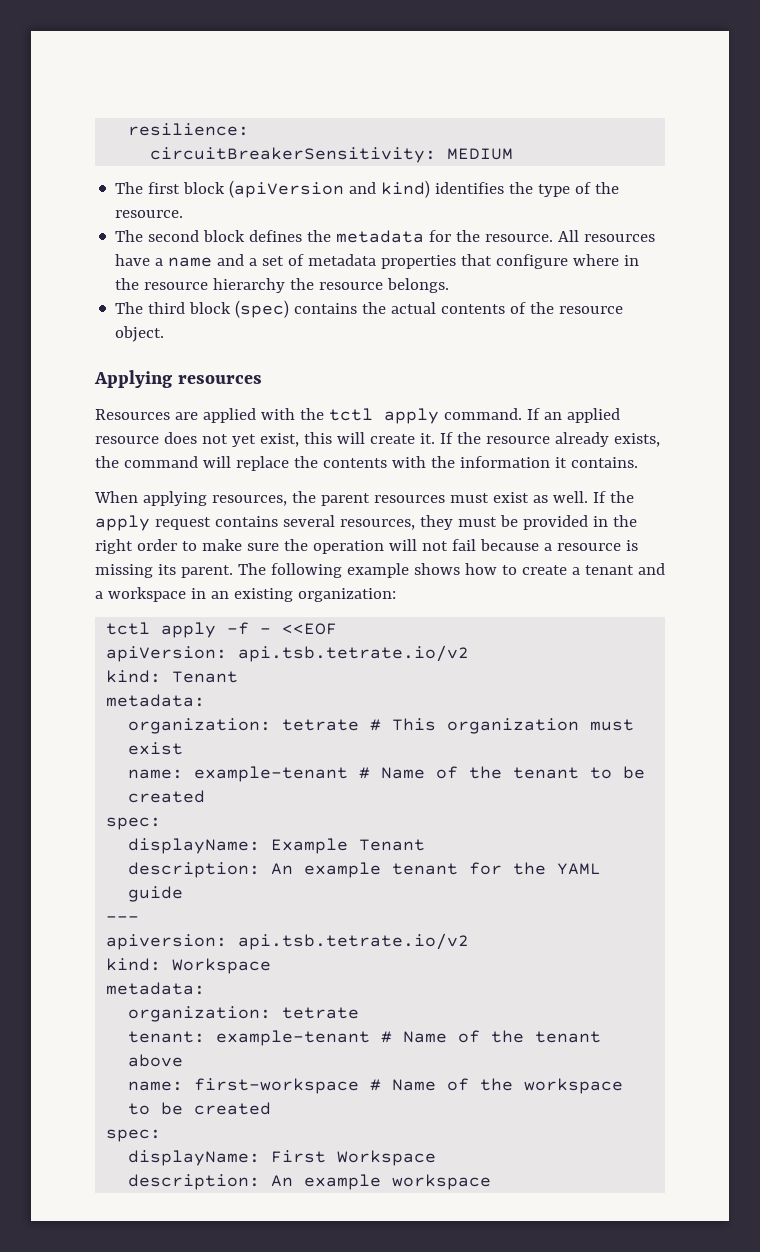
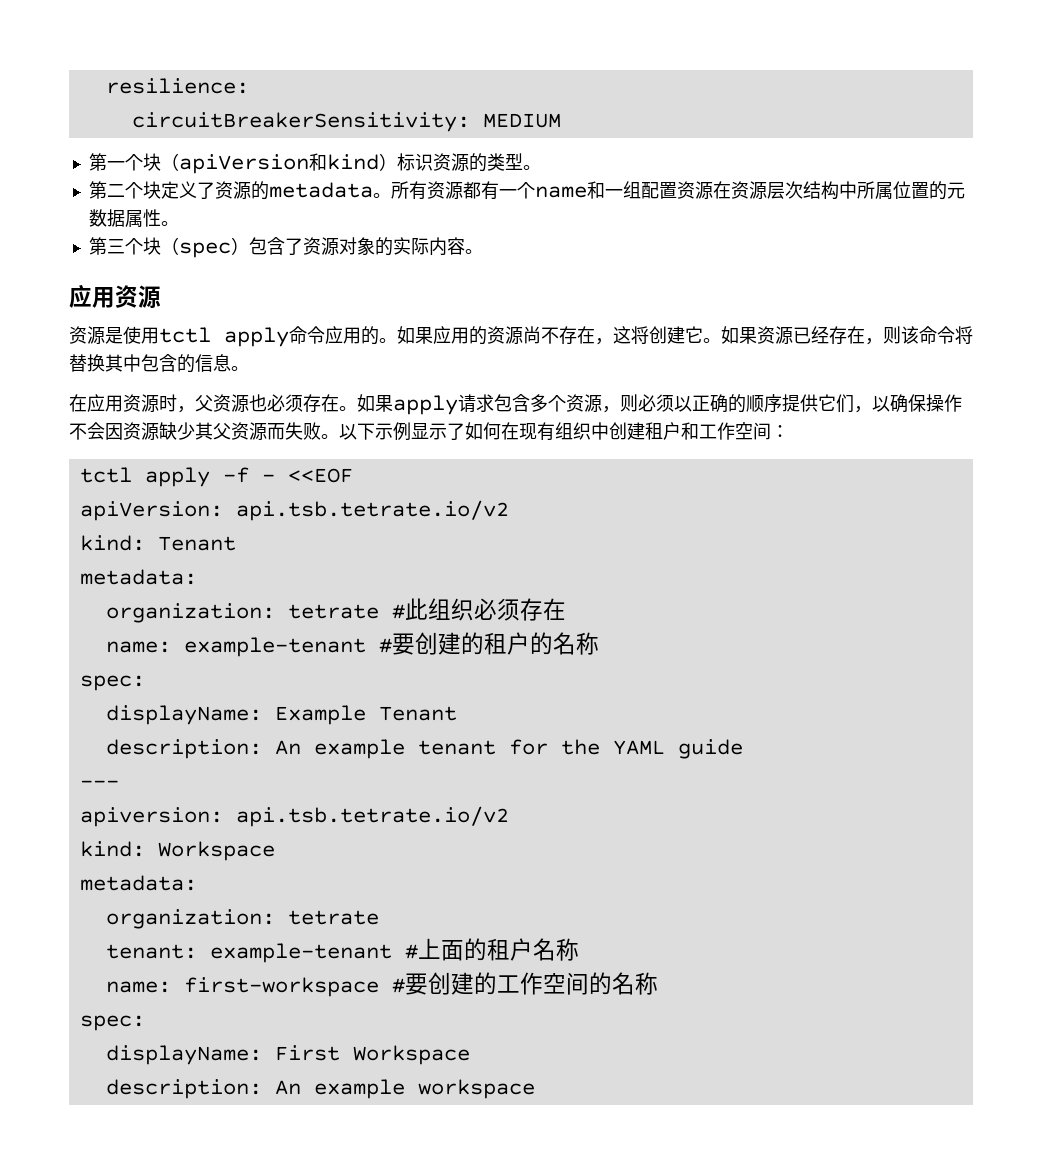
- The first block (apiVersion and kind) identifies the type of the resource.
- The second block defines the metadata for the resource. All resources have a name and a set of metadata properties that configure where in the resource hierarchy the resource belongs.
- The third block (spec) contains the actual contents of the resource object.
- Applying resources
- Resources are applied with the tctl apply command. If an applied resource does not yet exist, this will create it. If the resource already exists, the command will replace the contents with the information it contains.
- When applying resources, the parent resources must exist as well. If the apply request contains several resources, they must be provided in the right order to make sure the operation will not fail because a resource is missing its parent. The following example shows how to create a tenant and a workspace in an existing organization:
+ 第一个块（apiVersion和kind）标识资源的类型。
+ 第二个块定义了资源的metadata。所有资源都有一个name和一组配置资源在资源层次结构中所属位置的元数据属性。
+ 第三个块（spec）包含了资源对象的实际内容。
+ 应用资源
+ 资源是使用tctl apply命令应用的。如果应用的资源尚不存在，这将创建它。如果资源已经存在，则该命令将替换其中包含的信息。
+ 在应用资源时，父资源也必须存在。如果apply请求包含多个资源，则必须以正确的顺序提供它们，以确保操作不会因资源缺少其父资源而失败。以下示例显示了如何在现有组织中创建租户和工作空间：
- organization: tetrate # This organization must exist
+ organization: tetrate #此组织必须存在
- name: example-tenant # Name of the tenant to be created
+ name: example-tenant #要创建的租户的名称
- tenant: example-tenant # Name of the tenant above
- name: first-workspace # Name of the workspace to be created
+ tenant: example-tenant #上面的租户名称
+ name: first-workspace #要创建的工作空间的名称

